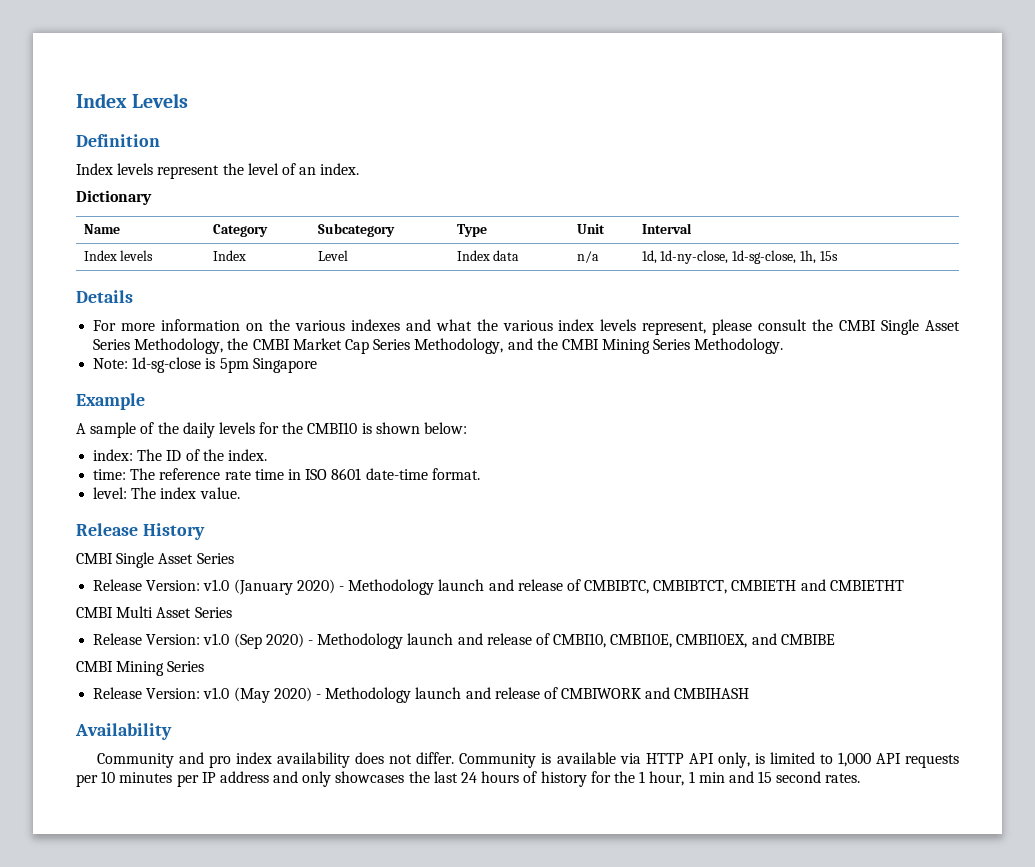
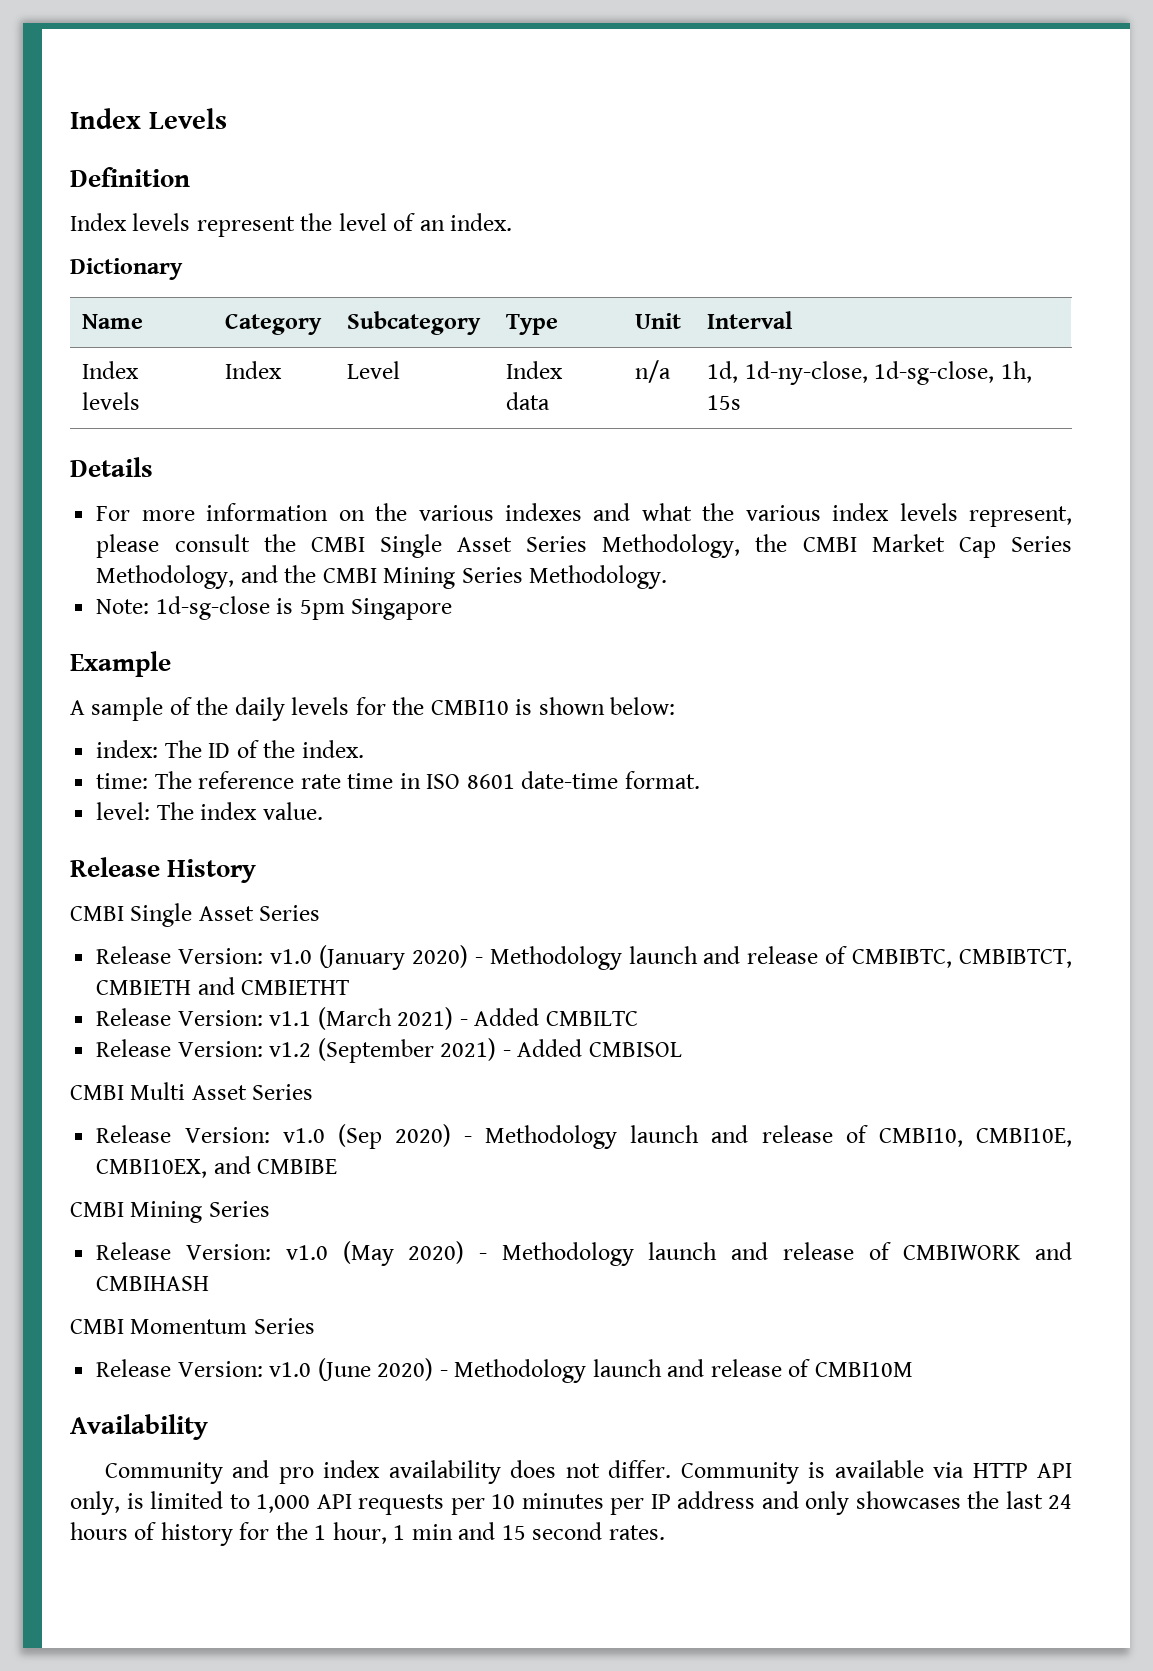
+ Release Version: v1.1 (March 2021) - Added CMBILTC
+ Release Version: v1.2 (September 2021) - Added CMBISOL
+ CMBI Momentum Series
+ Release Version: v1.0 (June 2020) - Methodology launch and release of CMBI10M

